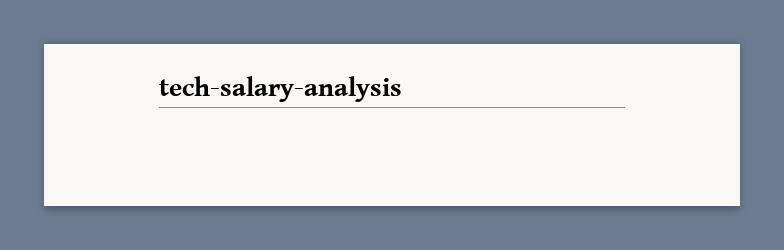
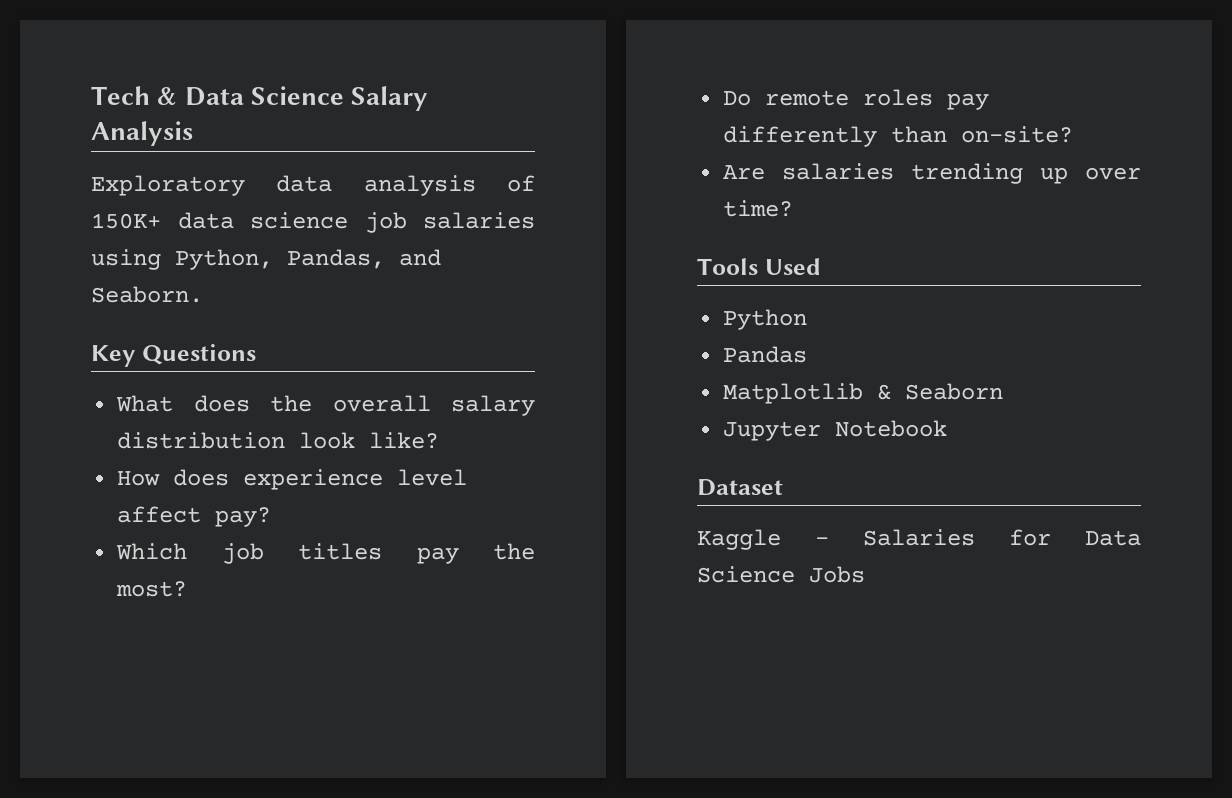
- tech-salary-analysis
+ Tech & Data Science Salary Analysis
+ Exploratory data analysis of 150K+ data science job salaries using Python, Pandas, and Seaborn.
+ Key Questions
+ What does the overall salary distribution look like?
+ How does experience level affect pay?
+ Which job titles pay the most?
+ Do remote roles pay differently than on-site?
+ Are salaries trending up over time?
+ Tools Used
+ Python
+ Pandas
+ Matplotlib & Seaborn
+ Jupyter Notebook
+ Dataset
+ Kaggle - Salaries for Data Science Jobs

